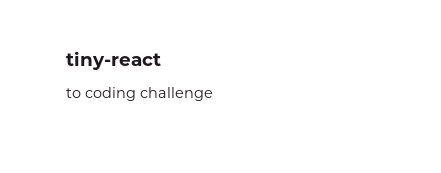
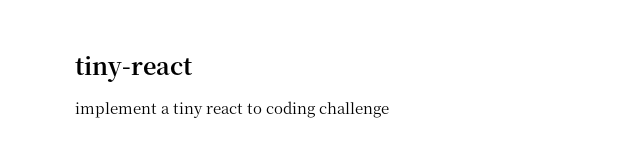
- to coding challenge
+ implement a tiny react to coding challenge

